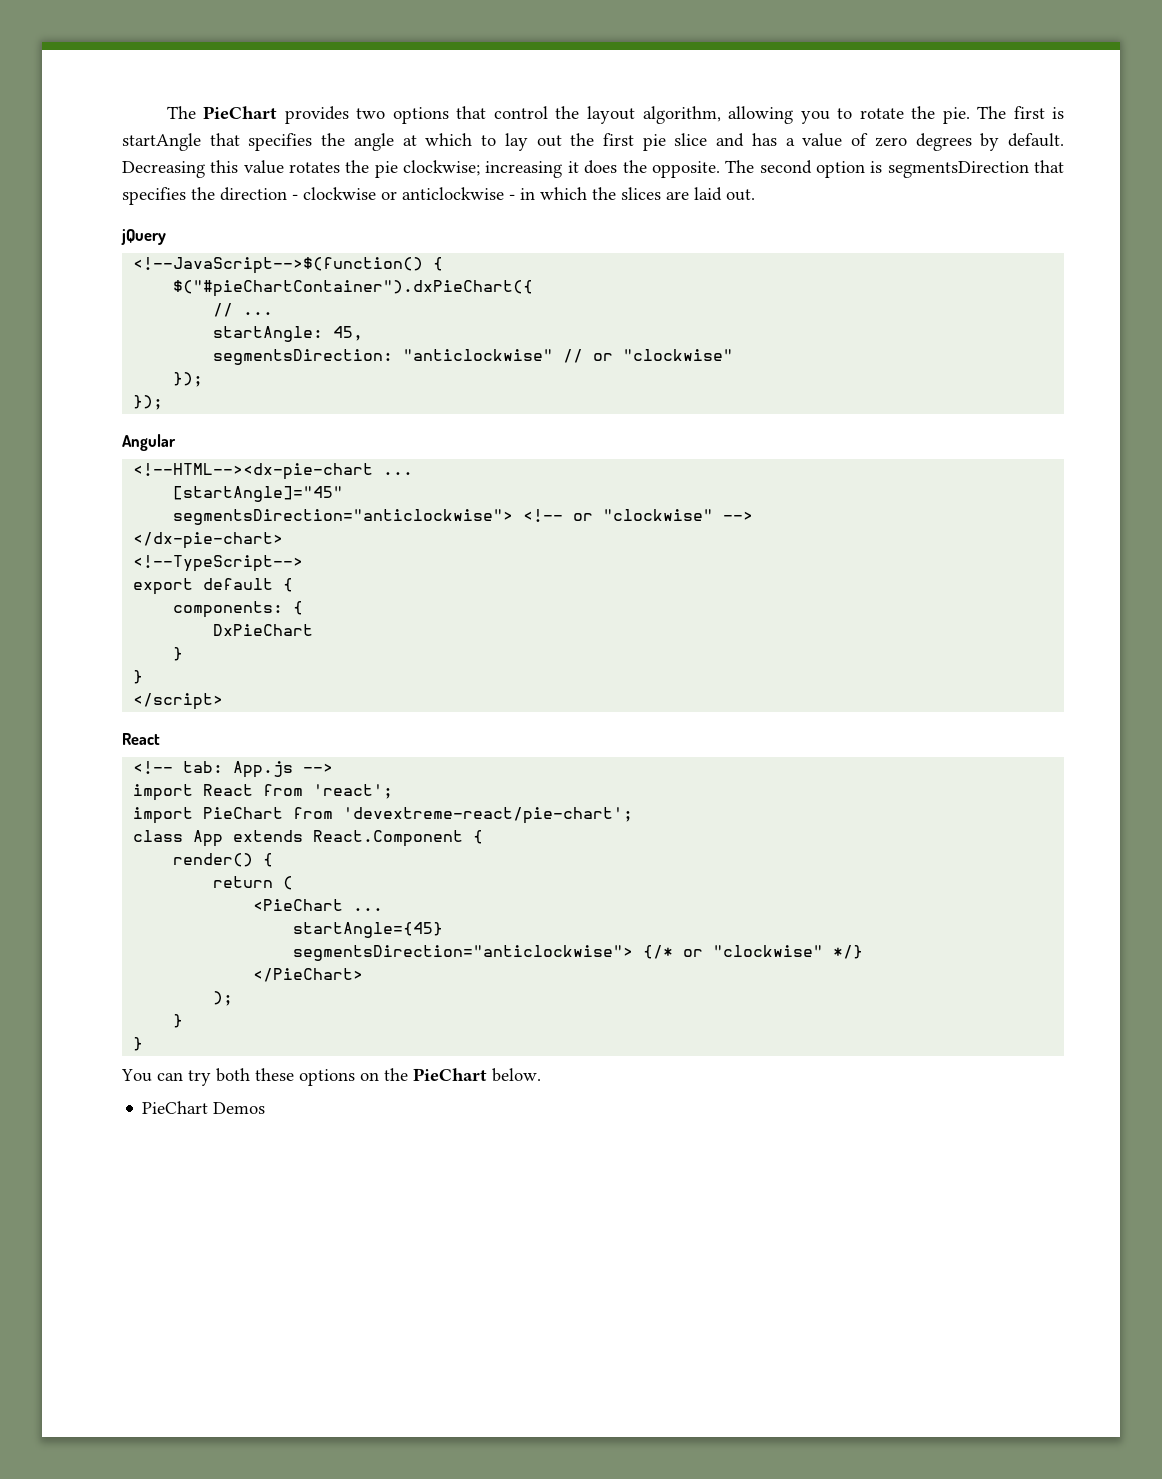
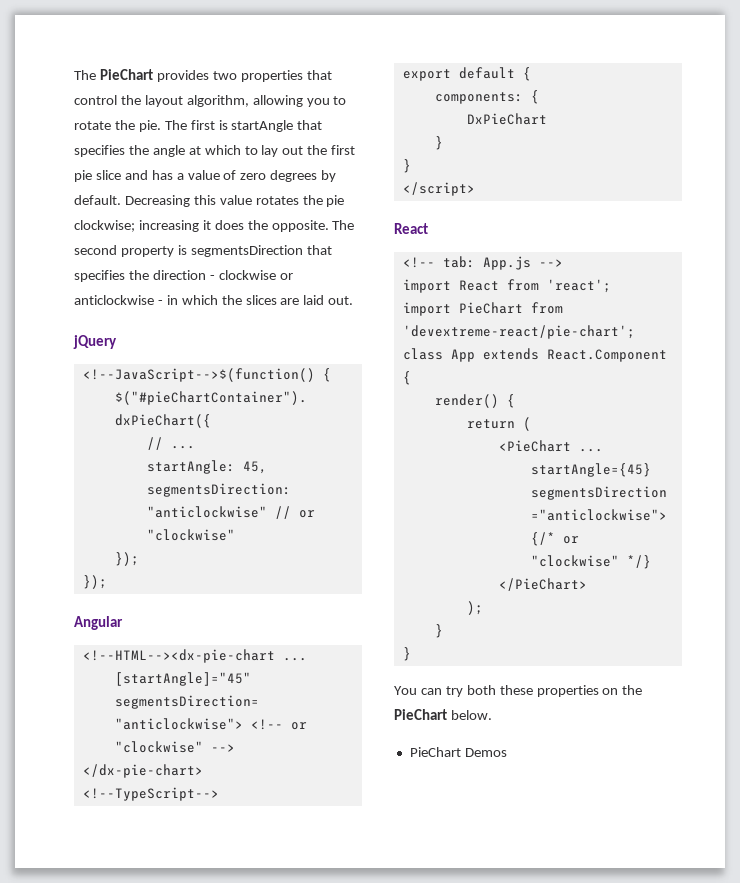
- The PieChart provides two options that control the layout algorithm, allowing you to rotate the pie.
+ The PieChart provides two properties that control the layout algorithm, allowing you to rotate the pie.
- The second option is segmentsDirection that specifies the direction - clockwise or anticlockwise - in which the slices are laid out.
+ The second property is segmentsDirection that specifies the direction - clockwise or anticlockwise - in which the slices are laid out.
- You can try both these options on the PieChart below.
+ You can try both these properties on the PieChart below.

